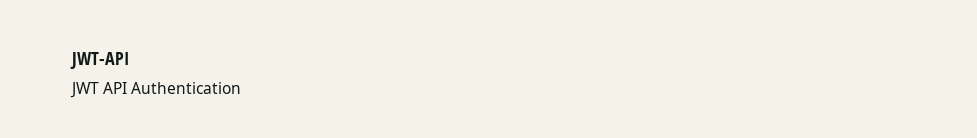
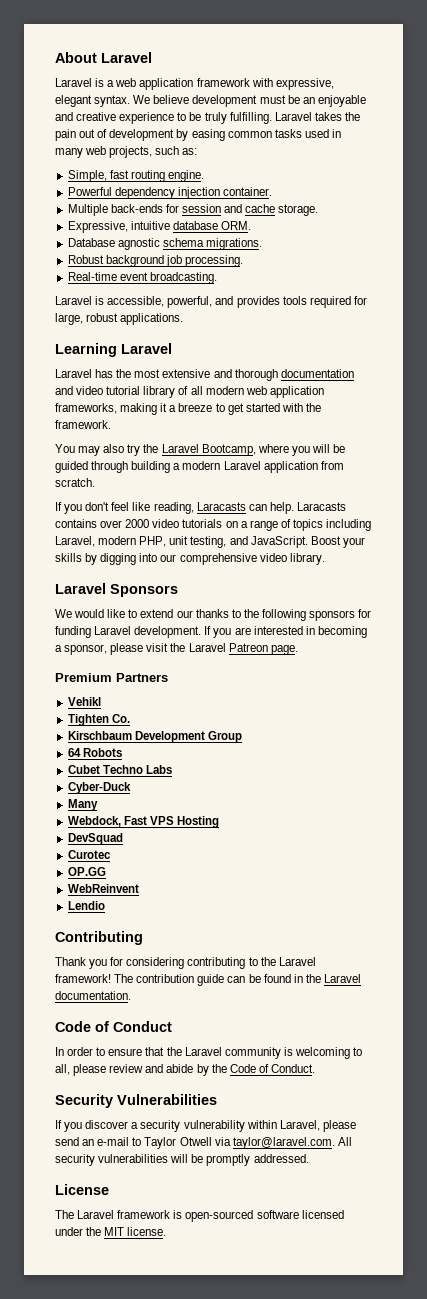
- JWT-API
- JWT API Authentication
+ About Laravel
+ Laravel is a web application framework with expressive, elegant syntax. We believe development must be an enjoyable and creative experience to be truly fulfilling. Laravel takes the pain out of development by easing common tasks used in many web projects, such as:
+ Simple, fast routing engine.
+ Powerful dependency injection container.
+ Multiple back-ends for session and cache storage.
+ Expressive, intuitive database ORM.
+ Database agnostic schema migrations.
+ Robust background job processing.
+ Real-time event broadcasting.
+ Laravel is accessible, powerful, and provides tools required for large, robust applications.
+ Learning Laravel
+ Laravel has the most extensive and thorough documentation and video tutorial library of all modern web application frameworks, making it a breeze to get started with the framework.
+ You may also try the Laravel Bootcamp, where you will be guided through building a modern Laravel application from scratch.
+ If you don't feel like reading, Laracasts can help. Laracasts contains over 2000 video tutorials on a range of topics including Laravel, modern PHP, unit testing, and JavaScript. Boost your skills by digging into our comprehensive video library.
+ Laravel Sponsors
+ We would like to extend our thanks to the following sponsors for funding Laravel development. If you are interested in becoming a sponsor, please visit the Laravel Patreon page.
+ Premium Partners
+ Vehikl
+ Tighten Co.
+ Kirschbaum Development Group
+ 64 Robots
+ Cubet Techno Labs
+ Cyber-Duck
+ Many
+ Webdock, Fast VPS Hosting
+ DevSquad
+ Curotec
+ OP.GG
+ WebReinvent
+ Lendio
+ Contributing
+ Thank you for considering contributing to the Laravel framework! The contribution guide can be found in the Laravel documentation.
+ Code of Conduct
+ In order to ensure that the Laravel community is welcoming to all, please review and abide by the Code of Conduct.
+ Security Vulnerabilities
+ If you discover a security vulnerability within Laravel, please send an e-mail to Taylor Otwell via taylor@laravel.com. All security vulnerabilities will be promptly addressed.
+ License
+ The Laravel framework is open-sourced software licensed under the MIT license.

